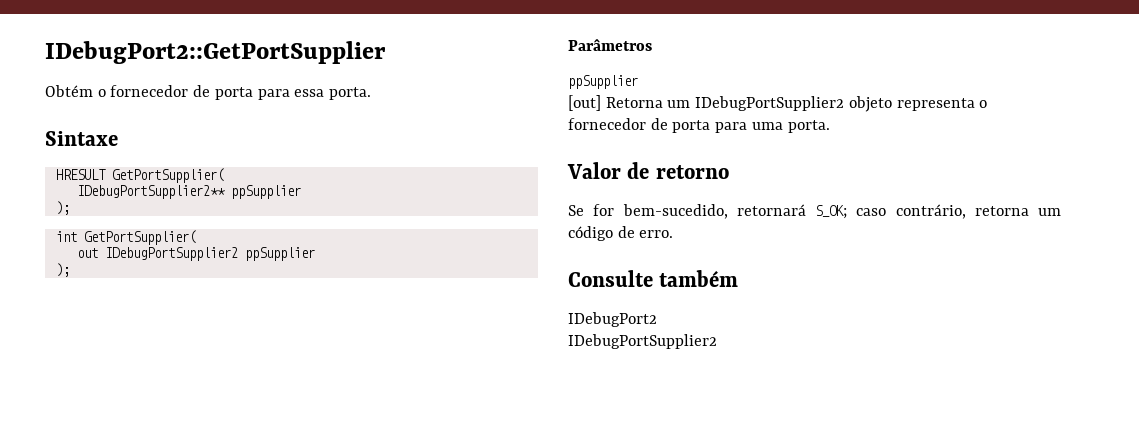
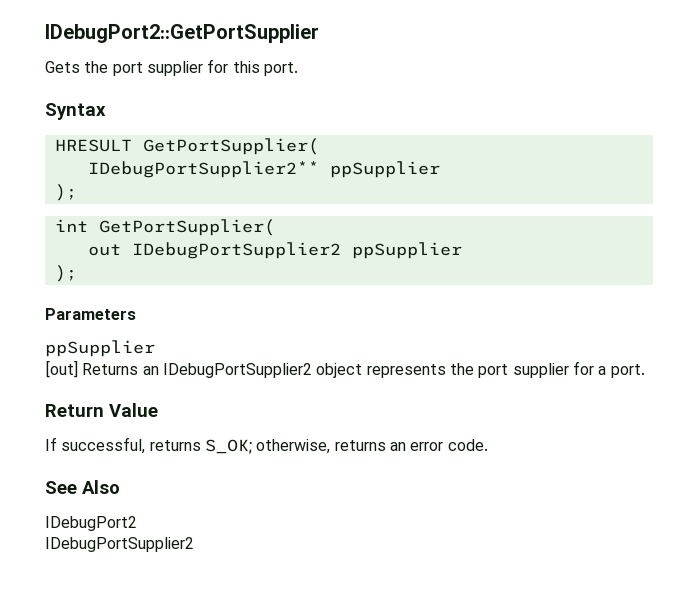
- Obtém o fornecedor de porta para essa porta.
- Sintaxe
+ Gets the port supplier for this port.
+ Syntax
- Parâmetros
+ Parameters
- [out] Retorna um IDebugPortSupplier2 objeto representa o fornecedor de porta para uma porta.
- Valor de retorno
- Se for bem-sucedido, retornará S_OK; caso contrário, retorna um código de erro.
- Consulte também
+ [out] Returns an IDebugPortSupplier2 object represents the port supplier for a port.
+ Return Value
+ If successful, returns S_OK; otherwise, returns an error code.
+ See Also

